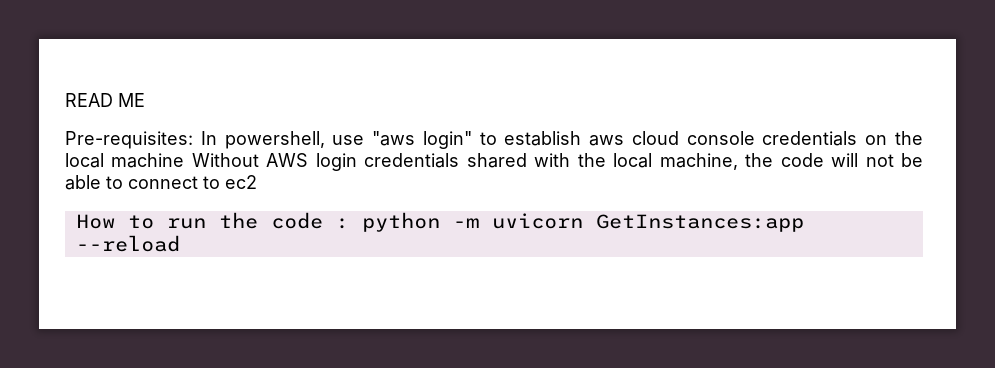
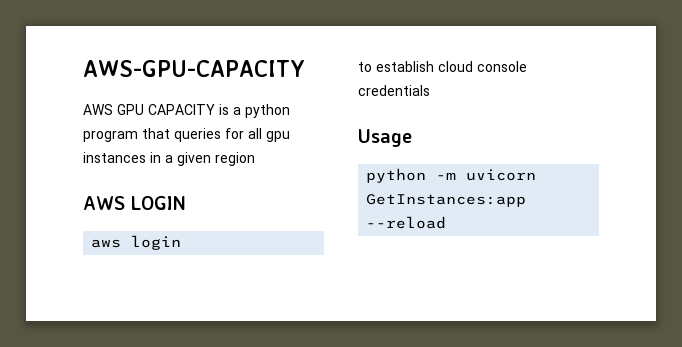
- READ ME
- Pre-requisites: In powershell, use "aws login" to establish aws cloud console credentials on the local machine Without AWS login credentials shared with the local machine, the code will not be able to connect to ec2
- How to run the code : python -m uvicorn GetInstances:app --reload
+ AWS-GPU-CAPACITY
+ AWS GPU CAPACITY is a python program that queries for all gpu instances in a given region
+ AWS LOGIN
+ aws login
+ to establish cloud console credentials
+ Usage
+ python -m uvicorn GetInstances:app --reload

